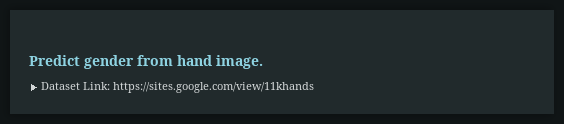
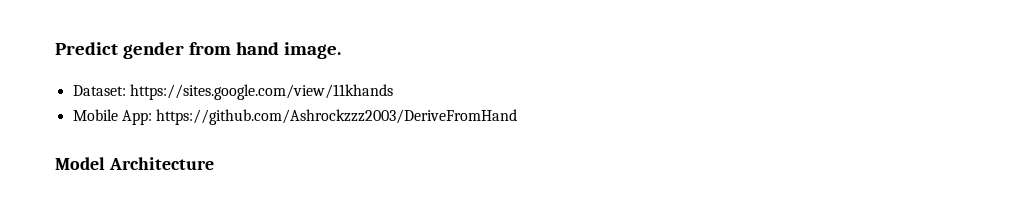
- Dataset Link: https://sites.google.com/view/11khands
+ Dataset: https://sites.google.com/view/11khands
+ Mobile App: https://github.com/Ashrockzzz2003/DeriveFromHand
+ Model Architecture

